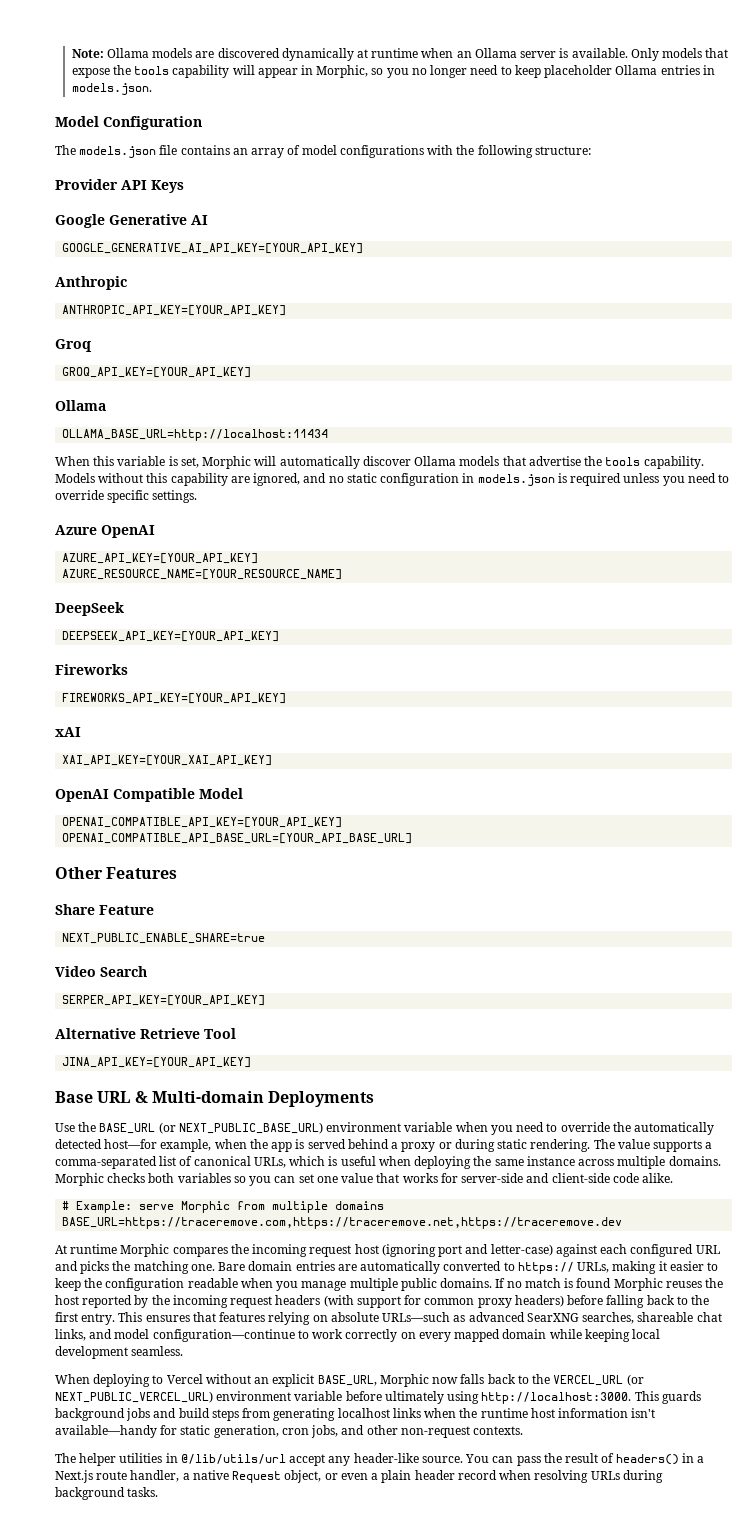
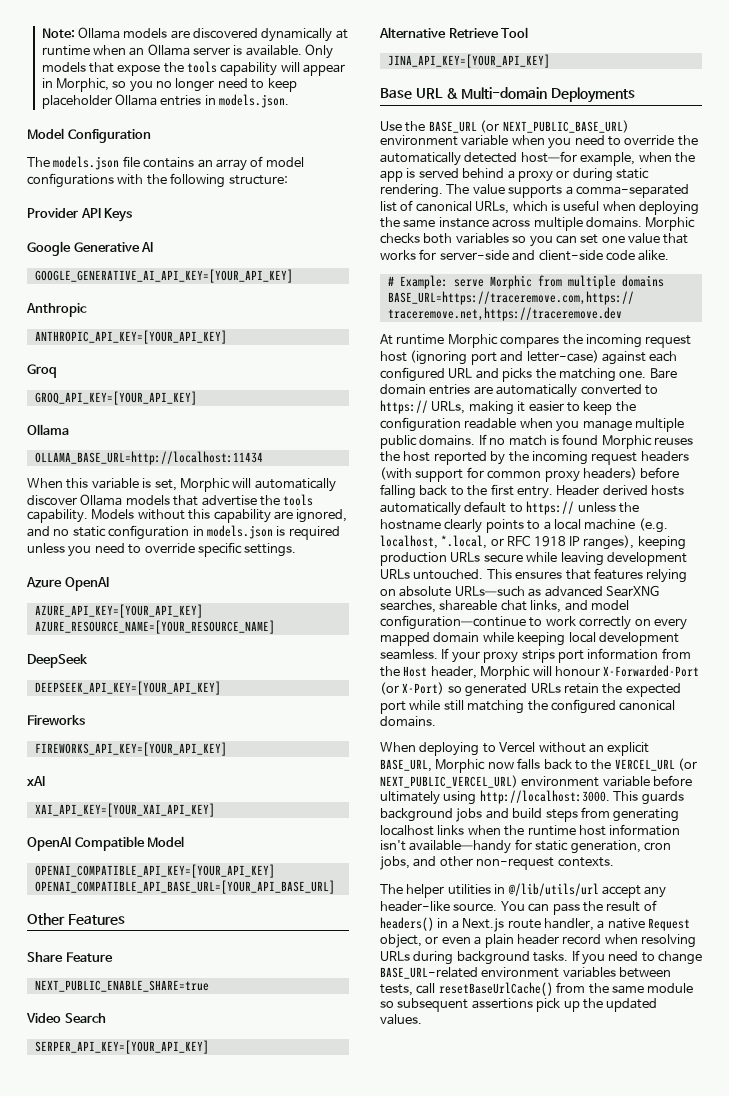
+ Header derived hosts automatically default to https:// unless the hostname clearly points to a local machine (e.g. localhost, *.local, or RFC 1918 IP ranges), keeping production URLs secure while leaving development URLs untouched.
+ If your proxy strips port information from the Host header, Morphic will honour X-Forwarded-Port (or X-Port) so generated URLs retain the expected port while still matching the configured canonical domains.
+ If you need to change BASE_URL-related environment variables between tests, call resetBaseUrlCache() from the same module so subsequent assertions pick up the updated values.

